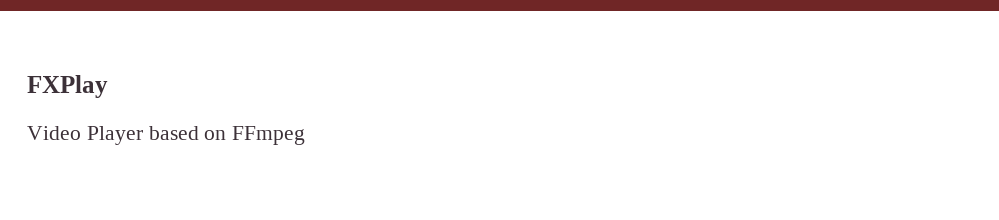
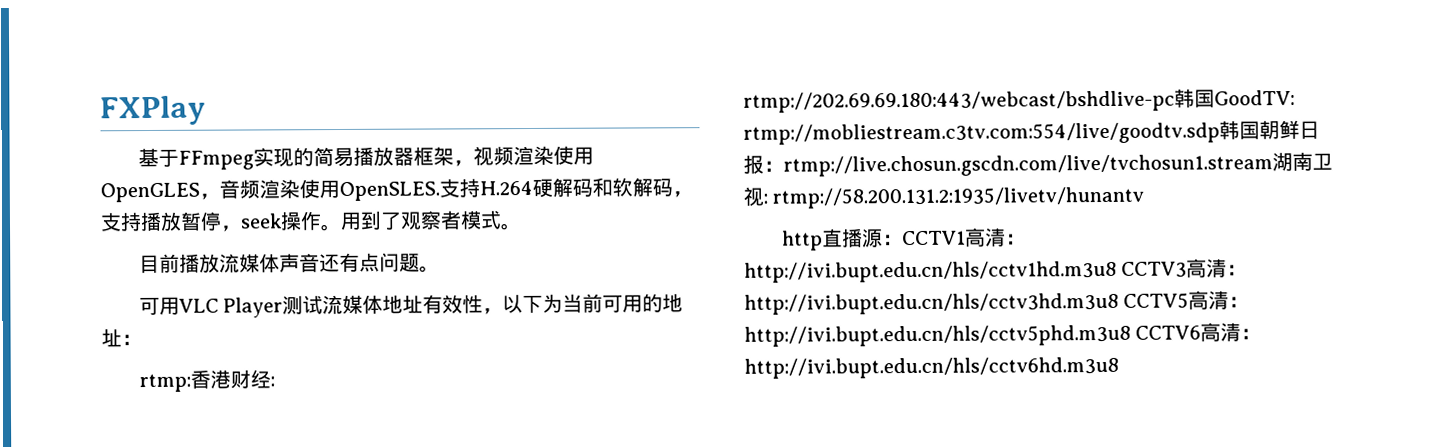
- Video Player based on FFmpeg
+ 基于FFmpeg实现的简易播放器框架，视频渲染使用OpenGLES，音频渲染使用OpenSLES.支持H.264硬解码和软解码，支持播放暂停，seek操作。用到了观察者模式。
+ 目前播放流媒体声音还有点问题。
+ 可用VLC Player测试流媒体地址有效性，以下为当前可用的地址：
+ rtmp:香港财经: rtmp://202.69.69.180:443/webcast/bshdlive-pc韩国GoodTV: rtmp://mobliestream.c3tv.com:554/live/goodtv.sdp韩国朝鲜日报：rtmp://live.chosun.gscdn.com/live/tvchosun1.stream湖南卫视: rtmp://58.200.131.2:1935/livetv/hunantv
+ http直播源：CCTV1高清：http://ivi.bupt.edu.cn/hls/cctv1hd.m3u8 CCTV3高清：http://ivi.bupt.edu.cn/hls/cctv3hd.m3u8 CCTV5高清：http://ivi.bupt.edu.cn/hls/cctv5phd.m3u8 CCTV6高清：http://ivi.bupt.edu.cn/hls/cctv6hd.m3u8

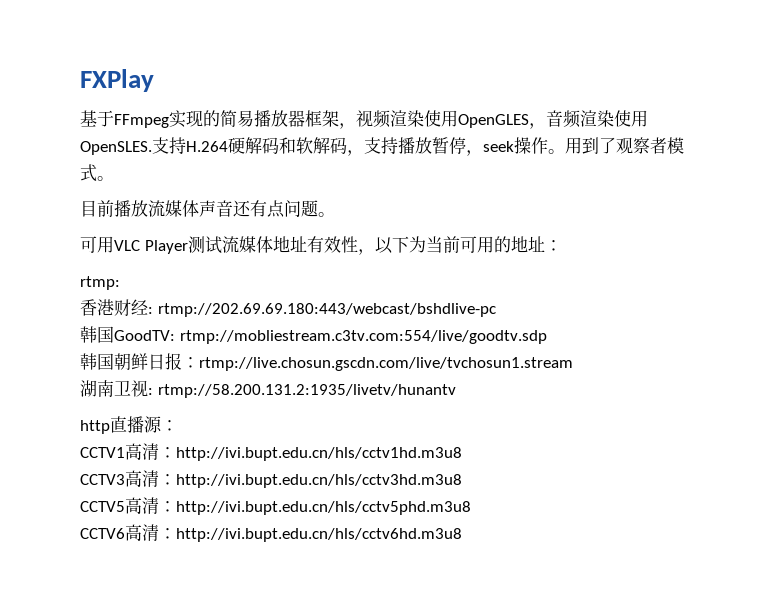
- rtmp:香港财经: rtmp://202.69.69.180:443/webcast/bshdlive-pc韩国GoodTV: rtmp://mobliestream.c3tv.com:554/live/goodtv.sdp韩国朝鲜日报：rtmp://live.chosun.gscdn.com/live/tvchosun1.stream湖南卫视: rtmp://58.200.131.2:1935/livetv/hunantv
+ rtmp:
+ 香港财经: rtmp://202.69.69.180:443/webcast/bshdlive-pc
+ 韩国GoodTV: rtmp://mobliestream.c3tv.com:554/live/goodtv.sdp
+ 韩国朝鲜日报：rtmp://live.chosun.gscdn.com/live/tvchosun1.stream
+ 湖南卫视: rtmp://58.200.131.2:1935/livetv/hunantv
- http直播源：CCTV1高清：http://ivi.bupt.edu.cn/hls/cctv1hd.m3u8 CCTV3高清：http://ivi.bupt.edu.cn/hls/cctv3hd.m3u8 CCTV5高清：http://ivi.bupt.edu.cn/hls/cctv5phd.m3u8 CCTV6高清：http://ivi.bupt.edu.cn/hls/cctv6hd.m3u8
+ http直播源：
+ CCTV1高清：http://ivi.bupt.edu.cn/hls/cctv1hd.m3u8
+ CCTV3高清：http://ivi.bupt.edu.cn/hls/cctv3hd.m3u8
+ CCTV5高清：http://ivi.bupt.edu.cn/hls/cctv5phd.m3u8
+ CCTV6高清：http://ivi.bupt.edu.cn/hls/cctv6hd.m3u8

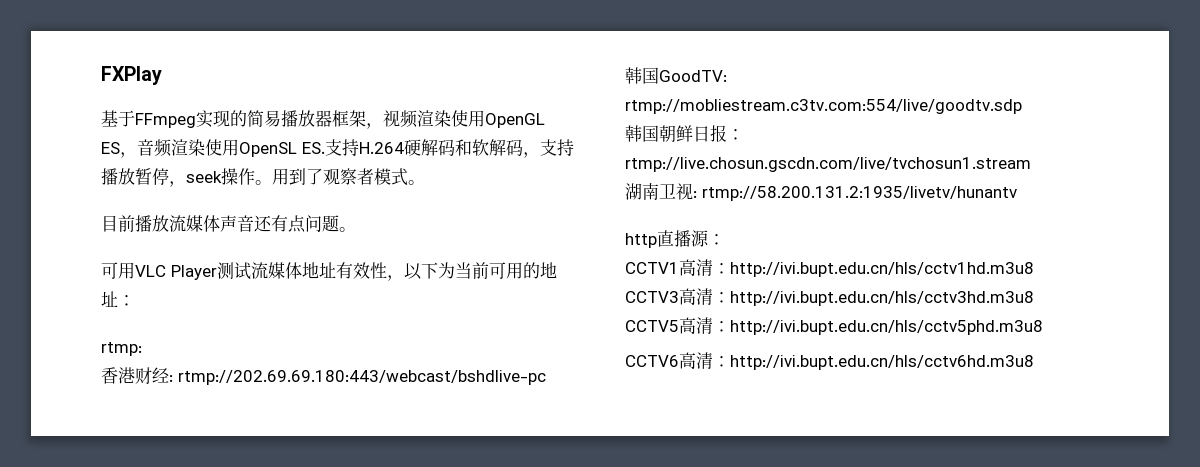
- 基于FFmpeg实现的简易播放器框架，视频渲染使用OpenGLES，音频渲染使用OpenSLES.支持H.264硬解码和软解码，支持播放暂停，seek操作。
+ 基于FFmpeg实现的简易播放器框架，视频渲染使用OpenGL ES，音频渲染使用OpenSL ES.支持H.264硬解码和软解码，支持播放暂停，seek操作。

